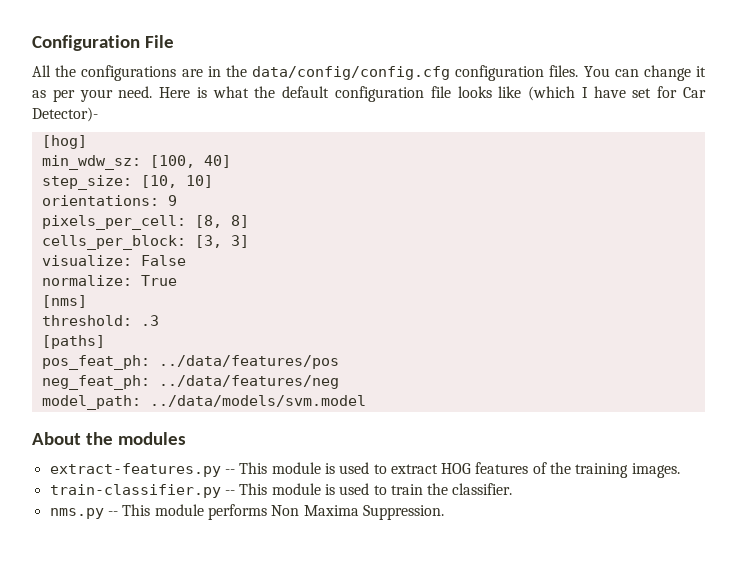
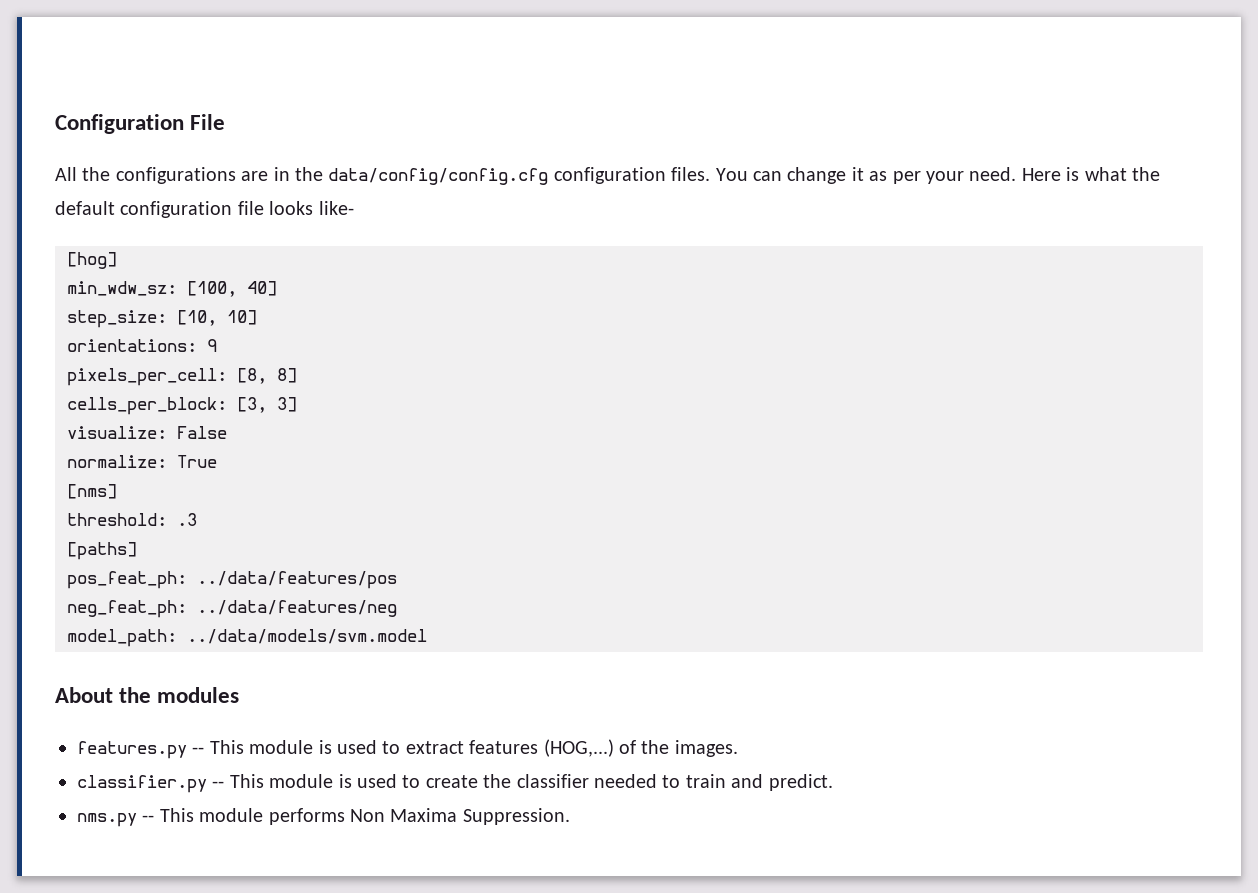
- Here is what the default configuration file looks like (which I have set for Car Detector)-
+ Here is what the default configuration file looks like-
- extract-features.py -- This module is used to extract HOG features of the training images.
+ features.py -- This module is used to extract features (HOG,...) of the images.
- train-classifier.py -- This module is used to train the classifier.
+ classifier.py -- This module is used to create the classifier needed to train and predict.

